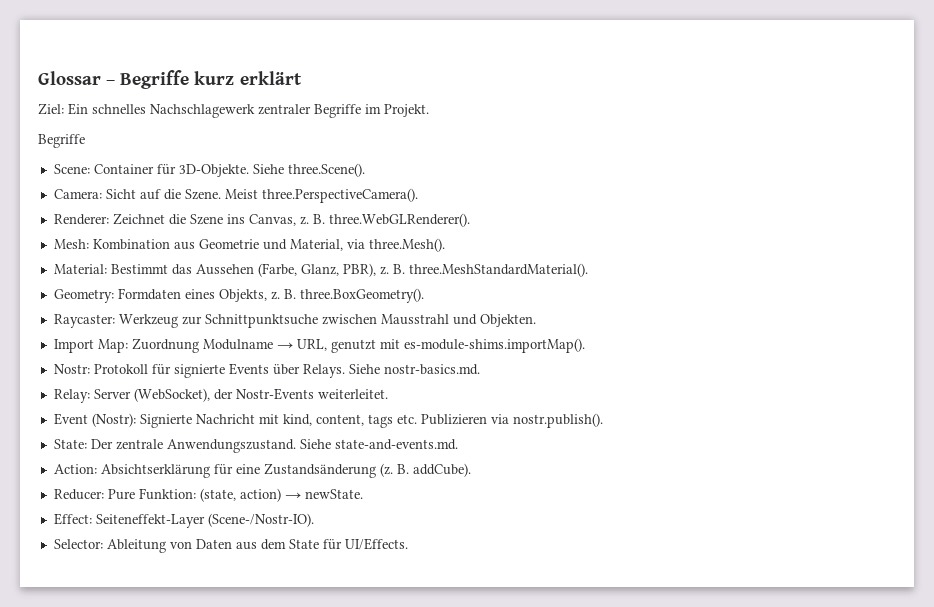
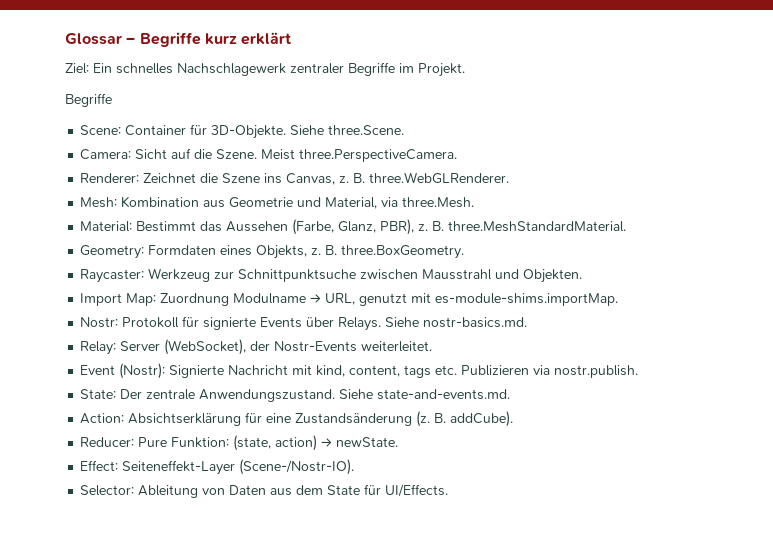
- Siehe three.Scene().
+ Siehe three.Scene.
- Meist three.PerspectiveCamera().
+ Meist three.PerspectiveCamera.
- B. three.WebGLRenderer().
+ B. three.WebGLRenderer.
- Mesh: Kombination aus Geometrie und Material, via three.Mesh().
+ Mesh: Kombination aus Geometrie und Material, via three.Mesh.
- B. three.MeshStandardMaterial().
+ B. three.MeshStandardMaterial.
- B. three.BoxGeometry().
+ B. three.BoxGeometry.
- Import Map: Zuordnung Modulname → URL, genutzt mit es-module-shims.importMap().
+ Import Map: Zuordnung Modulname → URL, genutzt mit es-module-shims.importMap.
- Event (Nostr): Signierte Nachricht mit kind, content, tags etc. Publizieren via nostr.publish().
+ Event (Nostr): Signierte Nachricht mit kind, content, tags etc. Publizieren via nostr.publish.

